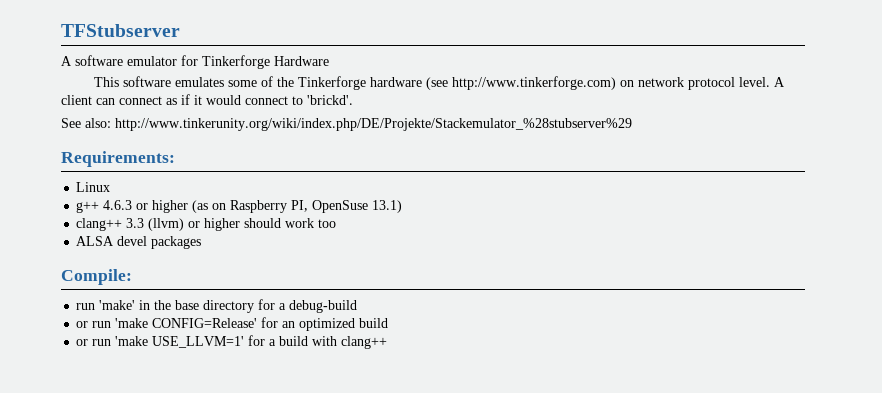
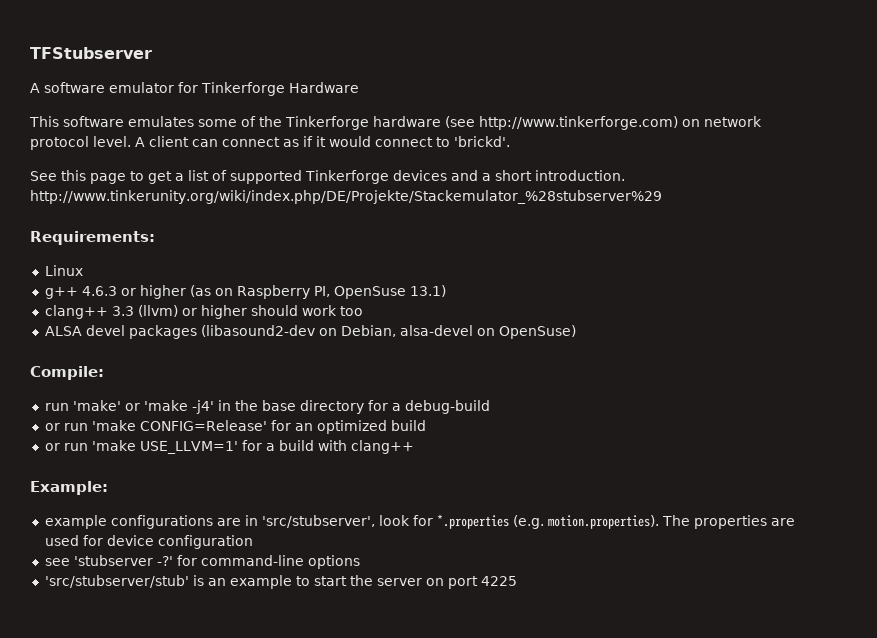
- See also: http://www.tinkerunity.org/wiki/index.php/DE/Projekte/Stackemulator_%28stubserver%29
+ See this page to get a list of supported Tinkerforge devices and a short introduction. http://www.tinkerunity.org/wiki/index.php/DE/Projekte/Stackemulator_%28stubserver%29
- ALSA devel packages
+ ALSA devel packages (libasound2-dev on Debian, alsa-devel on OpenSuse)
- run 'make' in the base directory for a debug-build
+ run 'make' or 'make -j4' in the base directory for a debug-build
+ Example:
+ example configurations are in 'src/stubserver', look for *.properties (e.g. motion.properties). The properties are used for device configuration
+ see 'stubserver -?' for command-line options
+ 'src/stubserver/stub' is an example to start the server on port 4225

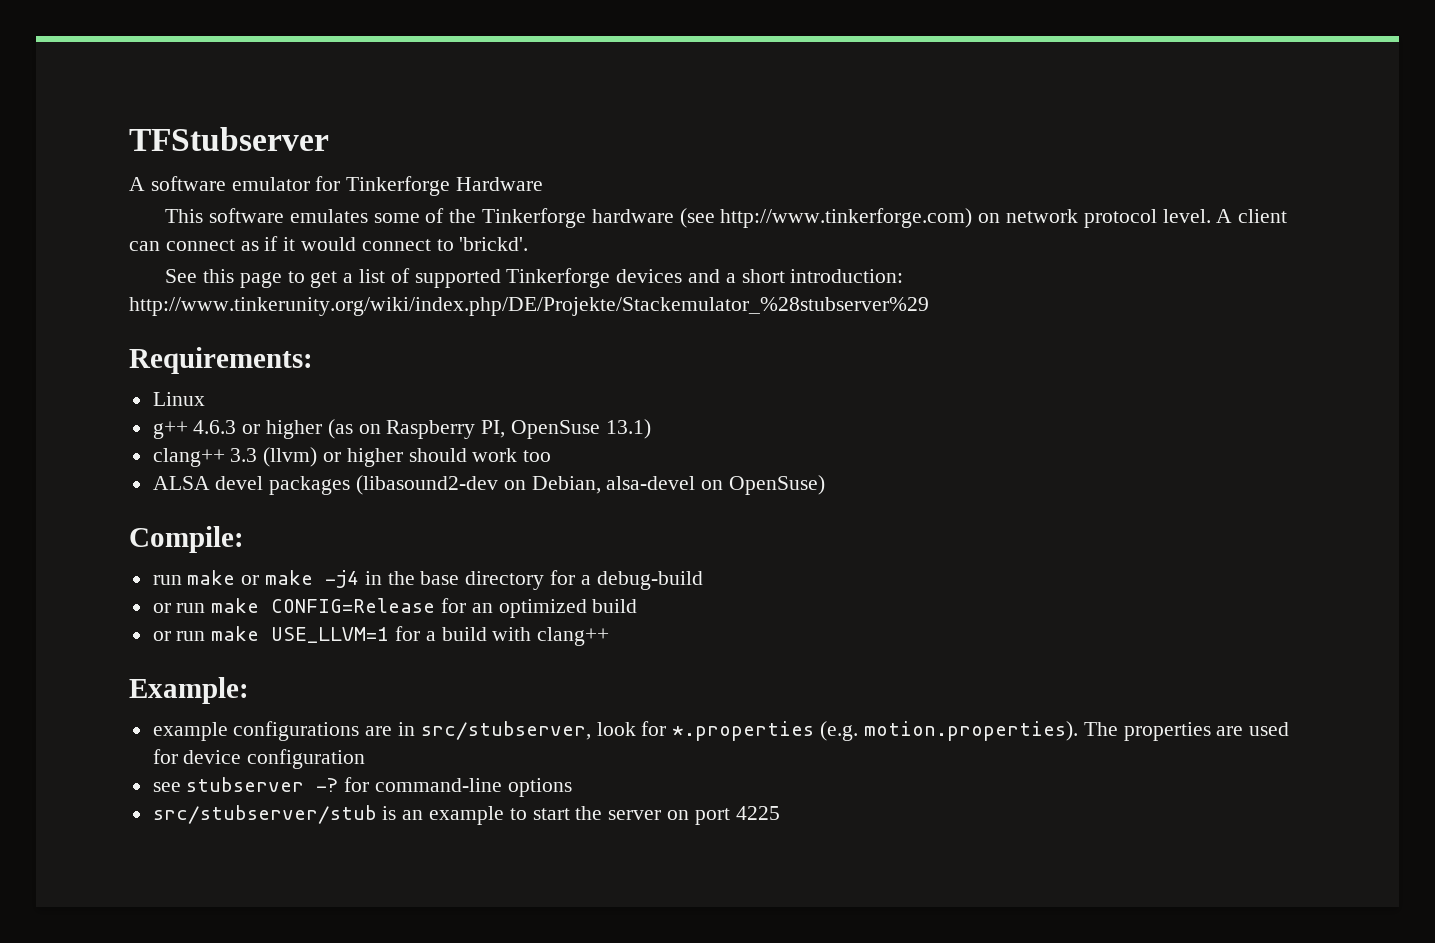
- See this page to get a list of supported Tinkerforge devices and a short introduction. http://www.tinkerunity.org/wiki/index.php/DE/Projekte/Stackemulator_%28stubserver%29
+ See this page to get a list of supported Tinkerforge devices and a short introduction: http://www.tinkerunity.org/wiki/index.php/DE/Projekte/Stackemulator_%28stubserver%29
- run 'make' or 'make -j4' in the base directory for a debug-build
+ run make or make -j4 in the base directory for a debug-build
- or run 'make CONFIG=Release' for an optimized build
+ or run make CONFIG=Release for an optimized build
- or run 'make USE_LLVM=1' for a build with clang++
+ or run make USE_LLVM=1 for a build with clang++
- example configurations are in 'src/stubserver', look for *.properties (e.g. motion.properties). The properties are used for device configuration
+ example configurations are in src/stubserver, look for *.properties (e.g. motion.properties). The properties are used for device configuration
- see 'stubserver -?' for command-line options
+ see stubserver -? for command-line options
- 'src/stubserver/stub' is an example to start the server on port 4225
+ src/stubserver/stub is an example to start the server on port 4225

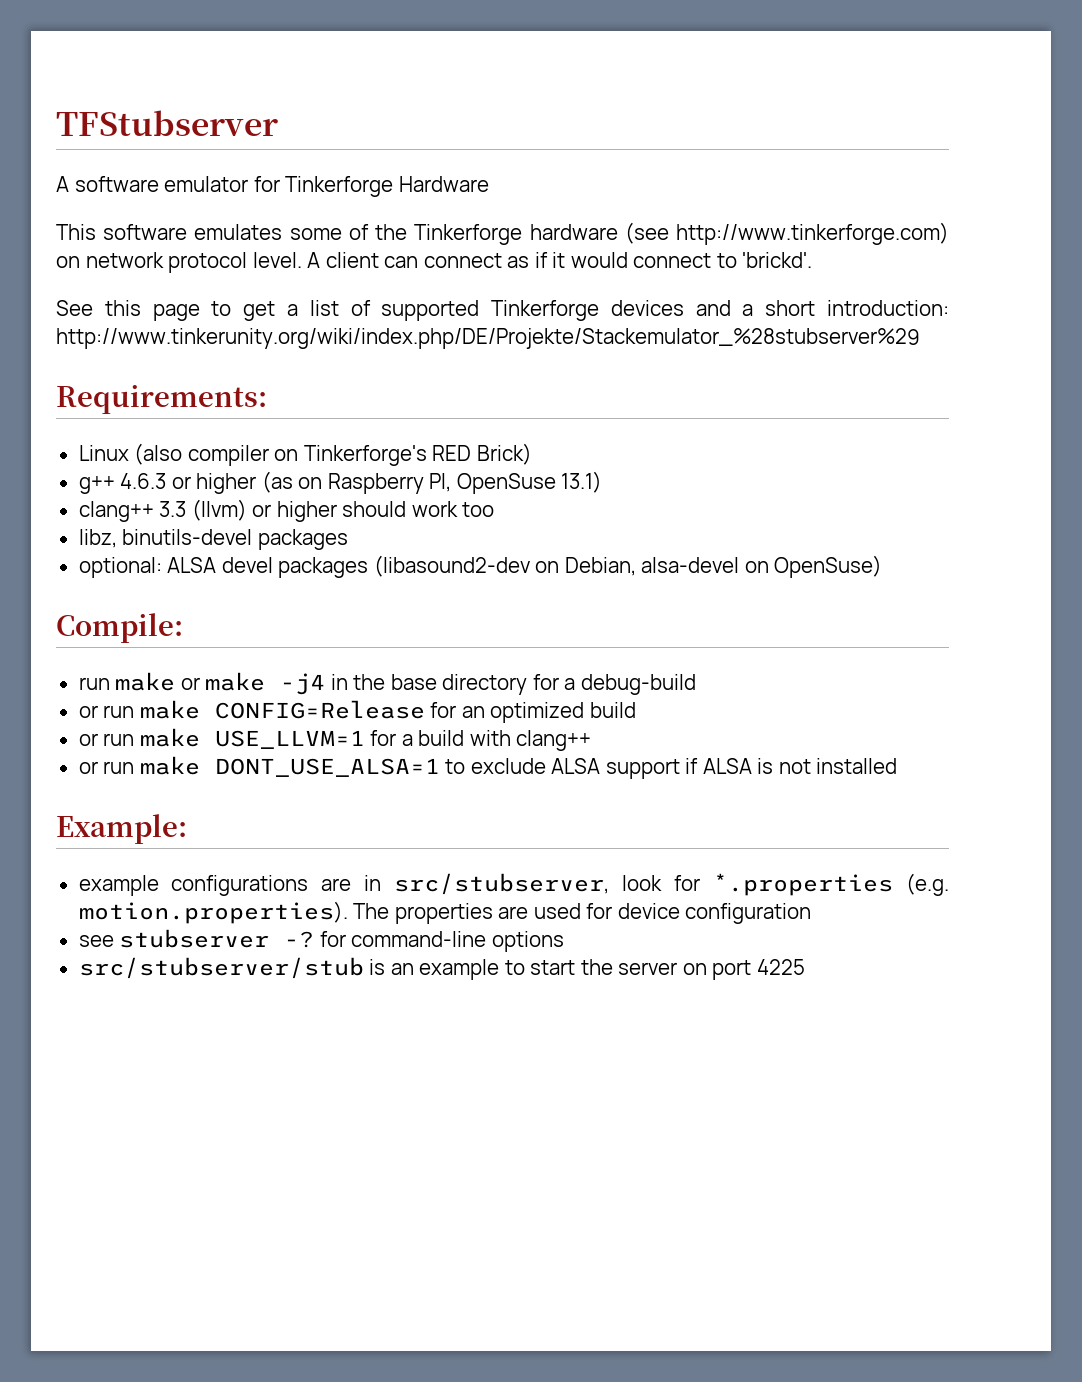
- Linux
+ Linux (also compiler on Tinkerforge's RED Brick)
- ALSA devel packages (libasound2-dev on Debian, alsa-devel on OpenSuse)
+ libz, binutils-devel packages
+ optional: ALSA devel packages (libasound2-dev on Debian, alsa-devel on OpenSuse)
+ or run make DONT_USE_ALSA=1 to exclude ALSA support if ALSA is not installed

